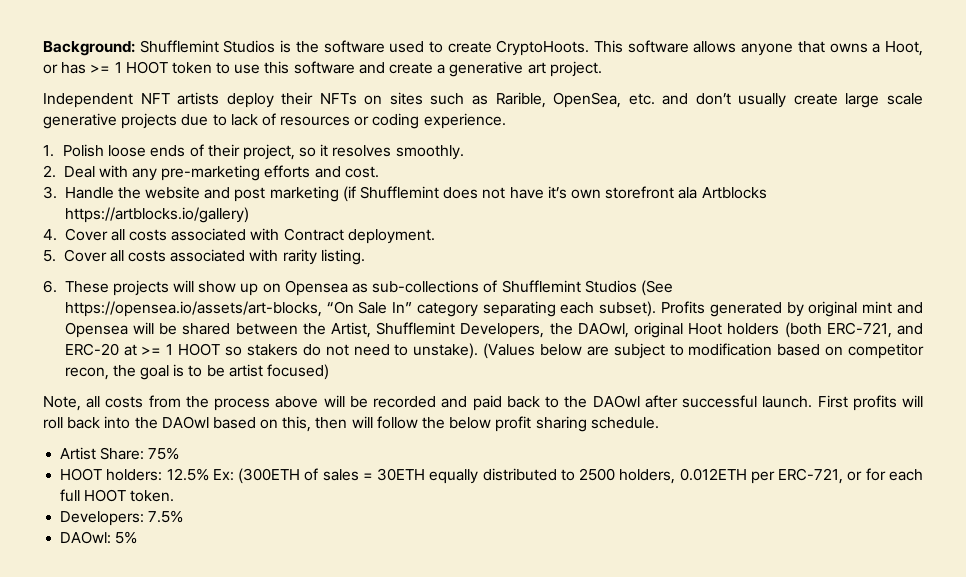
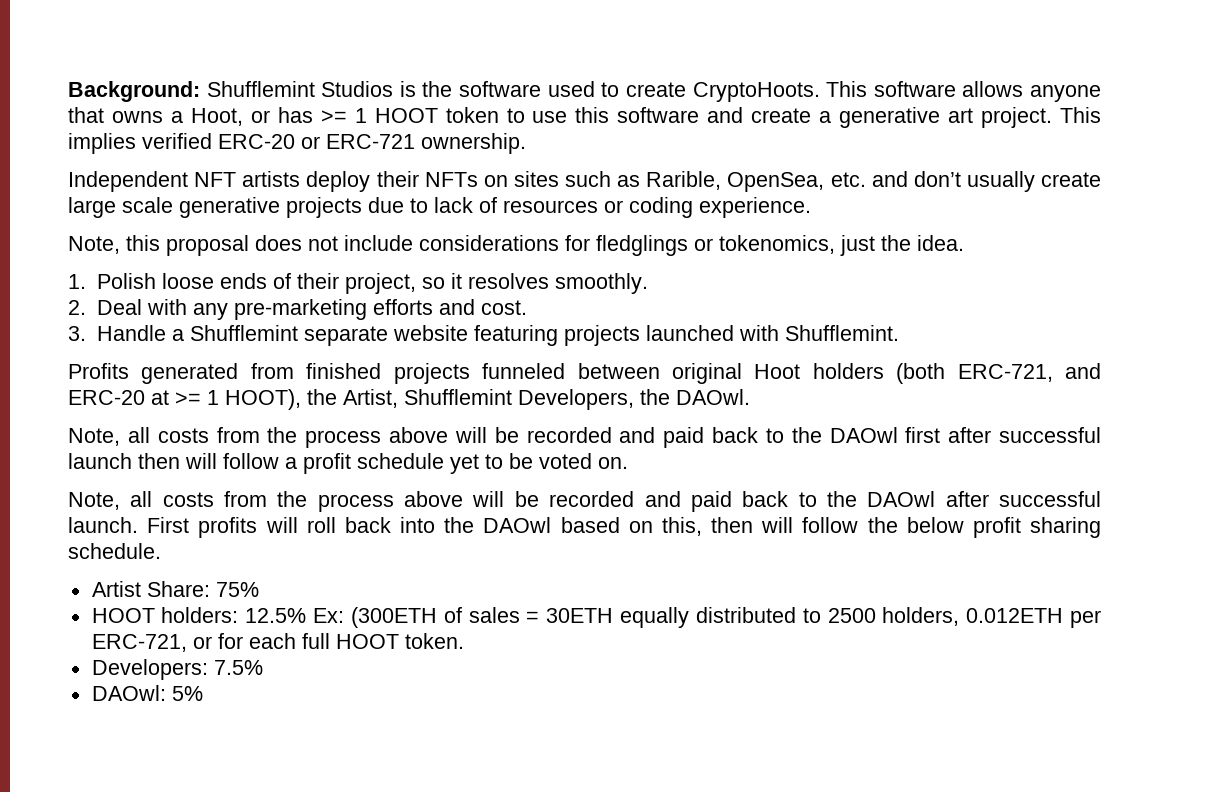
+ This implies verified ERC-20 or ERC-721 ownership.
+ Note, this proposal does not include considerations for fledglings or tokenomics, just the idea.
- 3. Handle the website and post marketing (if Shufflemint does not have it’s own storefront ala Artblocks https://artblocks.io/gallery)
- 4. Cover all costs associated with Contract deployment.
- 5. Cover all costs associated with rarity listing.
- 6. These projects will show up on Opensea as sub-collections of Shufflemint Studios (See https://opensea.io/assets/art-blocks, “On Sale In” category separating each subset). Profits generated by original mint and Opensea will be shared between the Artist, Shufflemint Developers, the DAOwl, original Hoot holders (both ERC-721, and ERC-20 at >= 1 HOOT so stakers do not need to unstake). (Values below are subject to modification based on competitor recon, the goal is to be artist focused)
+ 3. Handle a Shufflemint separate website featuring projects launched with Shufflemint.
+ Profits generated from finished projects funneled between original Hoot holders (both ERC-721, and ERC-20 at >= 1 HOOT), the Artist, Shufflemint Developers, the DAOwl.
+ Note, all costs from the process above will be recorded and paid back to the DAOwl first after successful launch then will follow a profit schedule yet to be voted on.

